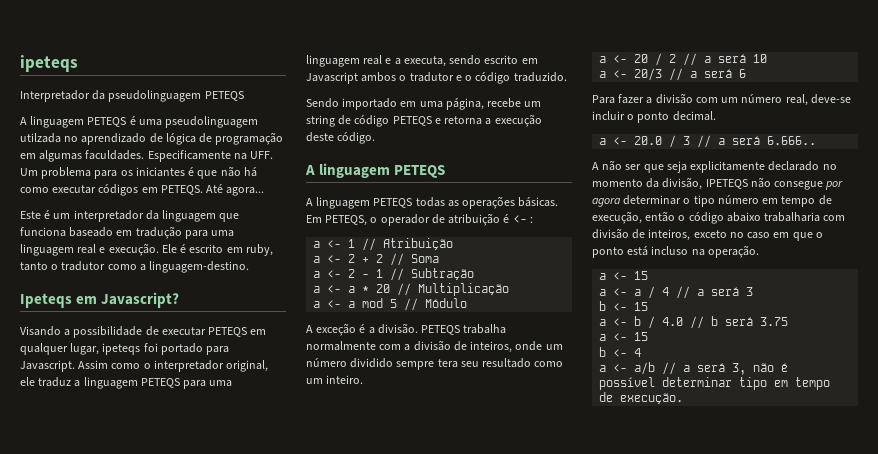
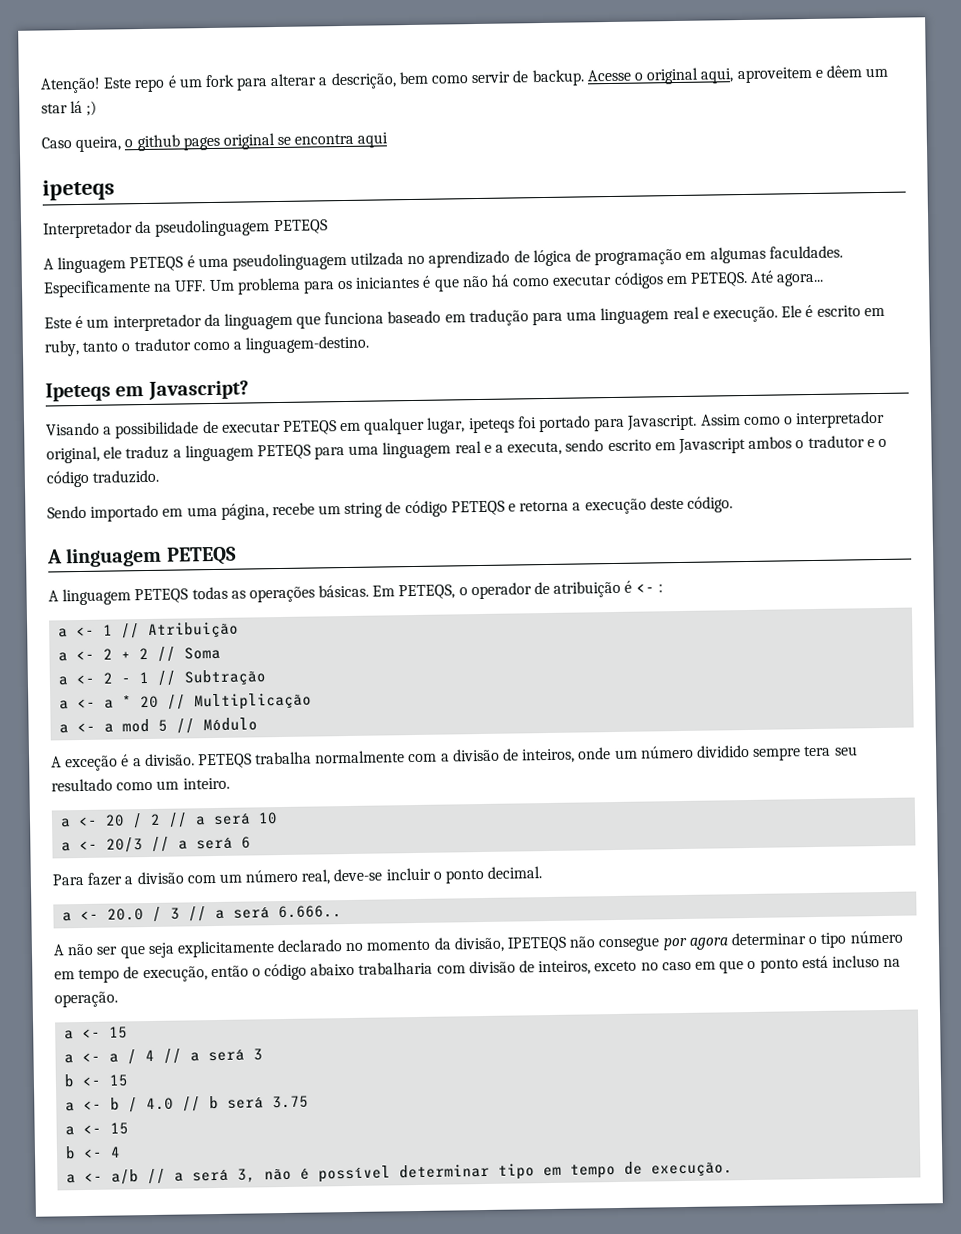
+ Atenção! Este repo é um fork para alterar a descrição, bem como servir de backup. Acesse o original aqui, aproveitem e dêem um star lá ;)
+ Caso queira, o github pages original se encontra aqui

